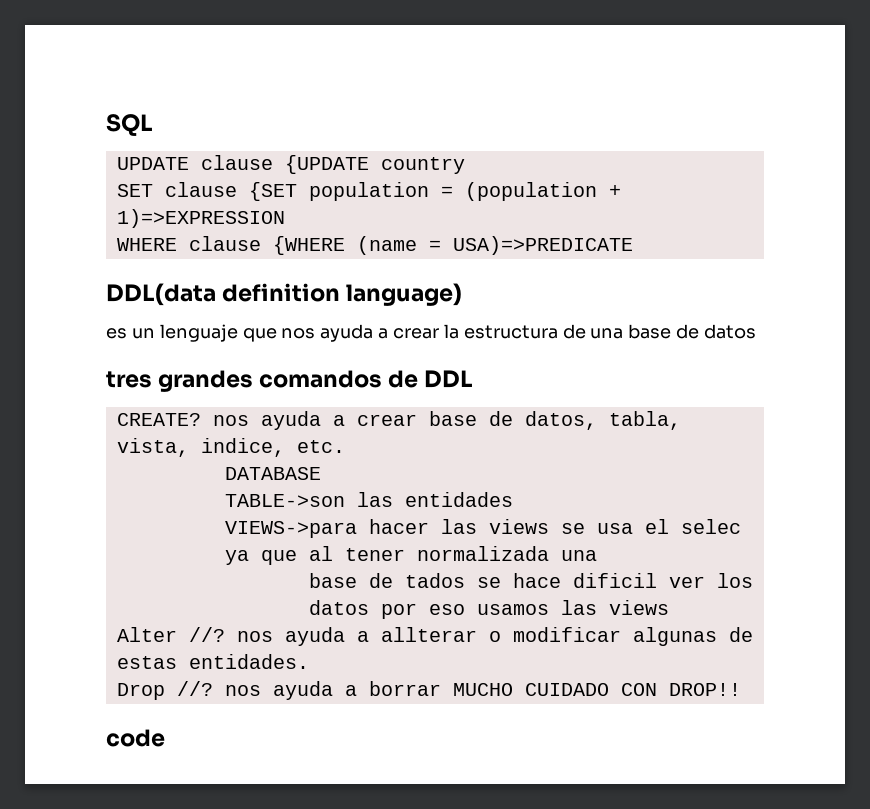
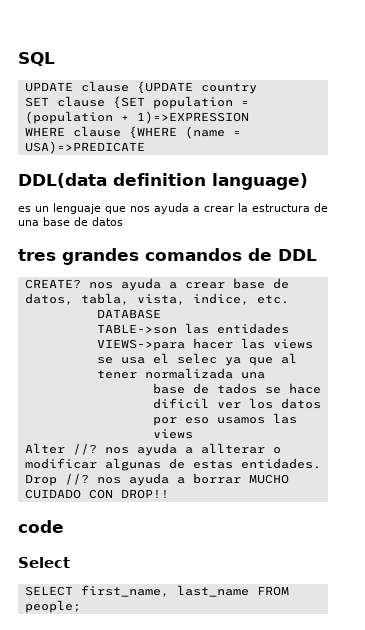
+ Select
+ SELECT first_name, last_name FROM people;

